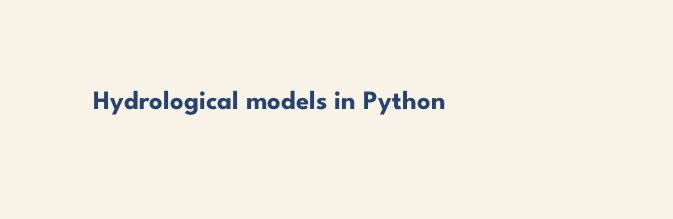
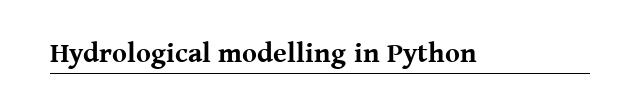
- Hydrological models in Python
+ Hydrological modelling in Python

